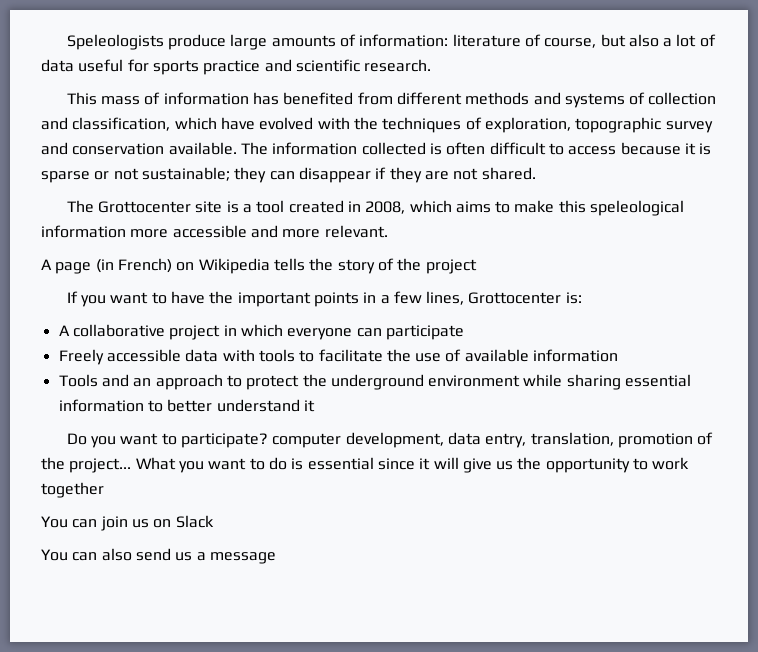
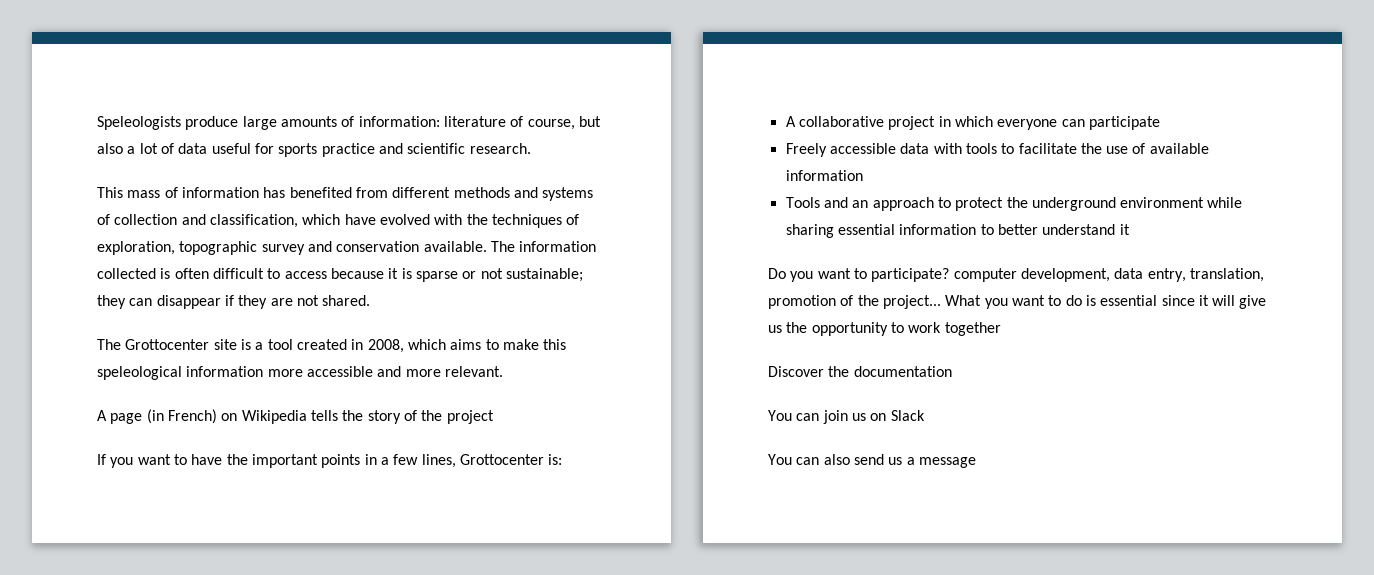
+ Discover the documentation

